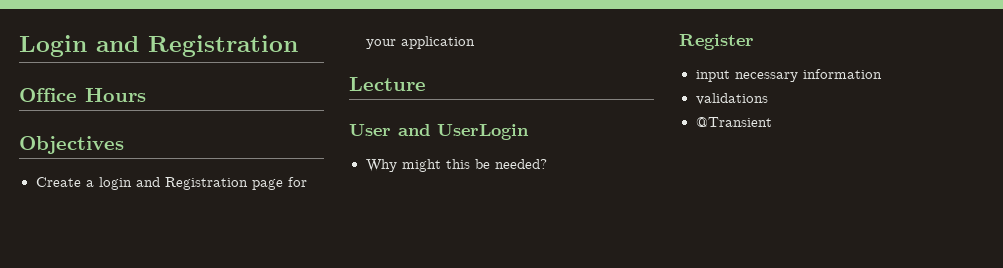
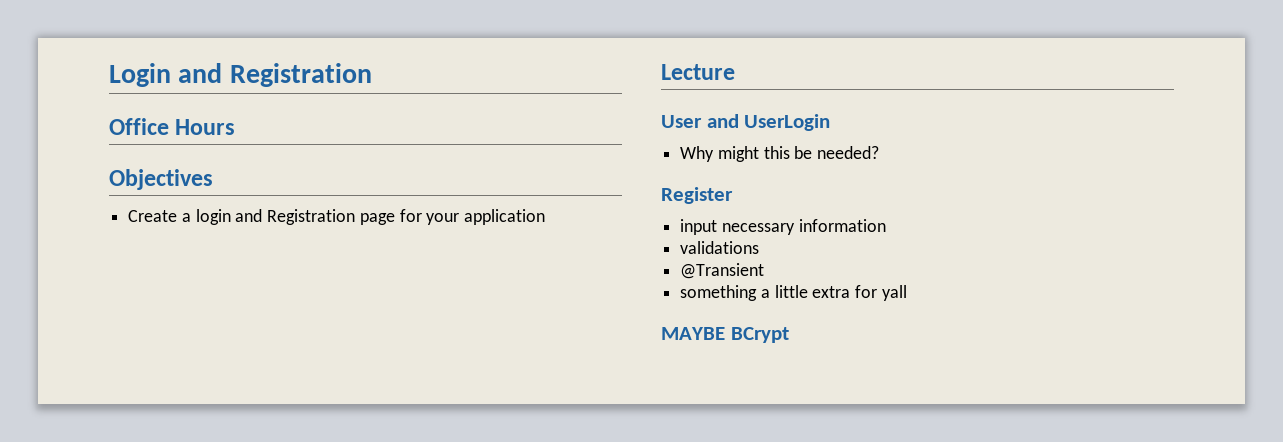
+ something a little extra for yall
+ MAYBE BCrypt

